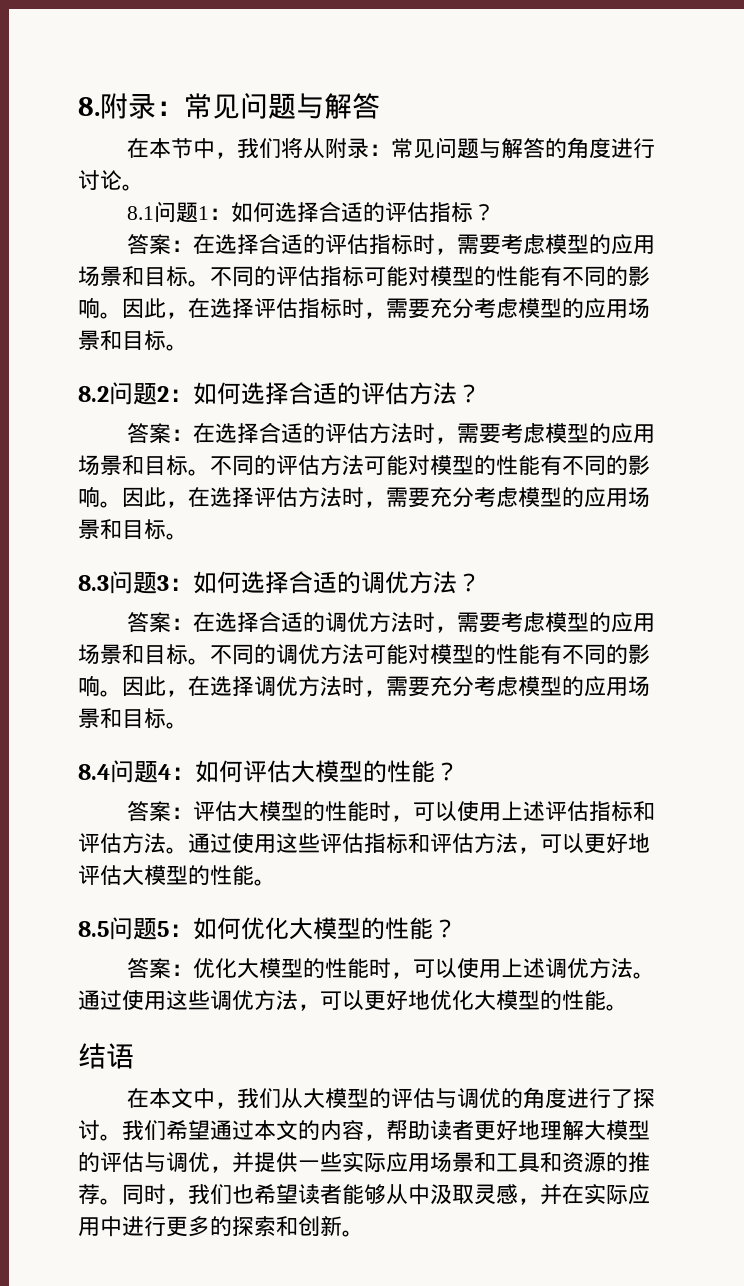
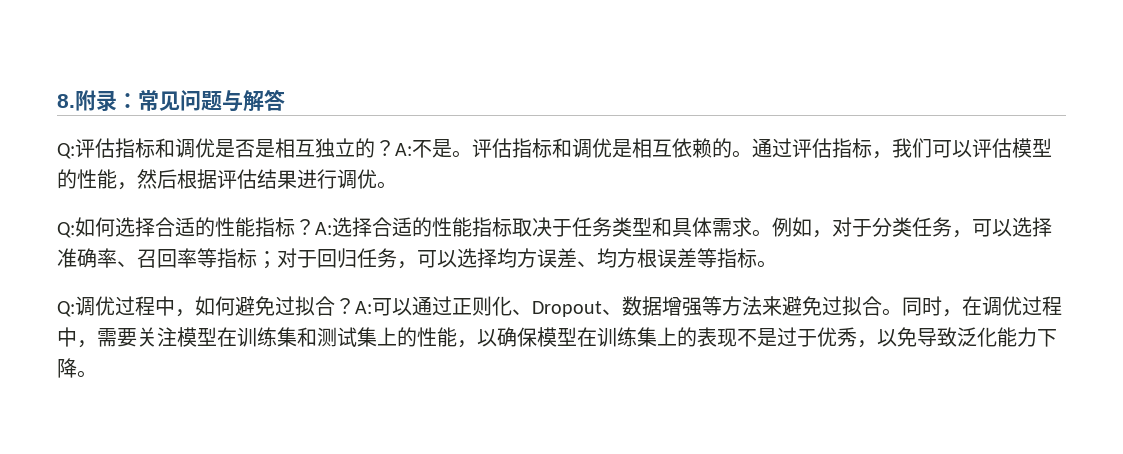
- 在本节中，我们将从附录：常见问题与解答的角度进行讨论。
- 8.1问题1：如何选择合适的评估指标？
- 答案：在选择合适的评估指标时，需要考虑模型的应用场景和目标。不同的评估指标可能对模型的性能有不同的影响。因此，在选择评估指标时，需要充分考虑模型的应用场景和目标。
- 8.2问题2：如何选择合适的评估方法？
- 答案：在选择合适的评估方法时，需要考虑模型的应用场景和目标。不同的评估方法可能对模型的性能有不同的影响。因此，在选择评估方法时，需要充分考虑模型的应用场景和目标。
- 8.3问题3：如何选择合适的调优方法？
- 答案：在选择合适的调优方法时，需要考虑模型的应用场景和目标。不同的调优方法可能对模型的性能有不同的影响。因此，在选择调优方法时，需要充分考虑模型的应用场景和目标。
- 8.4问题4：如何评估大模型的性能？
- 答案：评估大模型的性能时，可以使用上述评估指标和评估方法。通过使用这些评估指标和评估方法，可以更好地评估大模型的性能。
- 8.5问题5：如何优化大模型的性能？
- 答案：优化大模型的性能时，可以使用上述调优方法。通过使用这些调优方法，可以更好地优化大模型的性能。
- 结语
- 在本文中，我们从大模型的评估与调优的角度进行了探讨。我们希望通过本文的内容，帮助读者更好地理解大模型的评估与调优，并提供一些实际应用场景和工具和资源的推荐。同时，我们也希望读者能够从中汲取灵感，并在实际应用中进行更多的探索和创新。
+ Q:评估指标和调优是否是相互独立的？A:不是。评估指标和调优是相互依赖的。通过评估指标，我们可以评估模型的性能，然后根据评估结果进行调优。
+ Q:如何选择合适的性能指标？A:选择合适的性能指标取决于任务类型和具体需求。例如，对于分类任务，可以选择准确率、召回率等指标；对于回归任务，可以选择均方误差、均方根误差等指标。
+ Q:调优过程中，如何避免过拟合？A:可以通过正则化、Dropout、数据增强等方法来避免过拟合。同时，在调优过程中，需要关注模型在训练集和测试集上的性能，以确保模型在训练集上的表现不是过于优秀，以免导致泛化能力下降。

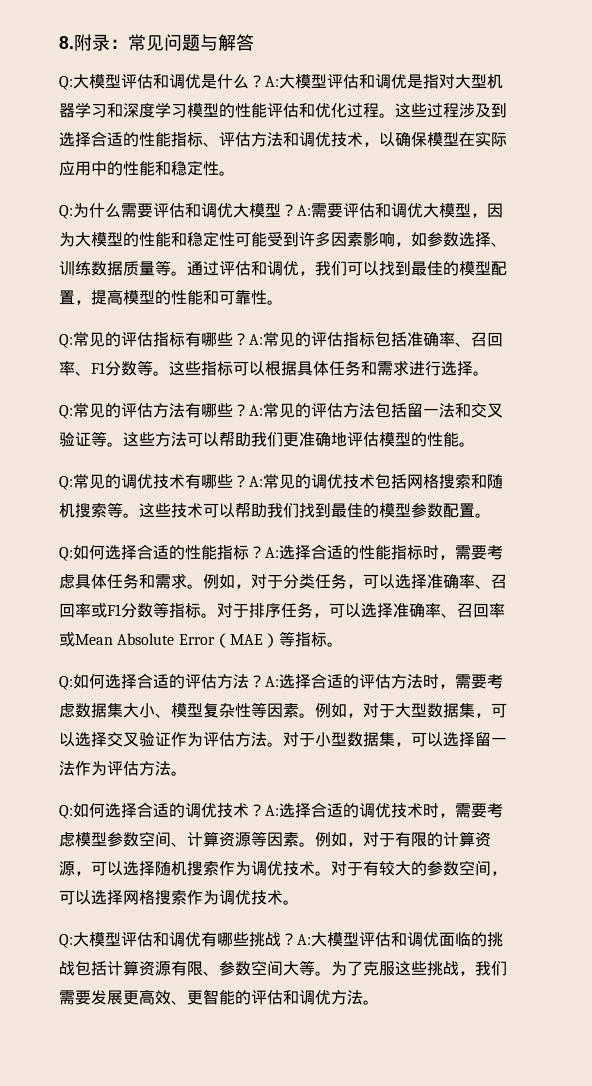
- Q:评估指标和调优是否是相互独立的？A:不是。评估指标和调优是相互依赖的。
+ Q:大模型评估和调优是什么？A:大模型评估和调优是指对大型机器学习和深度学习模型的性能评估和优化过程。这些过程涉及到选择合适的性能指标、评估方法和调优技术，以确保模型在实际应用中的性能和稳定性。
+ Q:为什么需要评估和调优大模型？A:需要评估和调优大模型，因为大模型的性能和稳定性可能受到许多因素影响，如参数选择、训练数据质量等。
- 通过评估指标，我们可以评估模型的性能，然后根据评估结果进行调优。
+ 通过评估和调优，我们可以找到最佳的模型配置，提高模型的性能和可靠性。
+ Q:常见的评估指标有哪些？A:常见的评估指标包括准确率、召回率、F1分数等。这些指标可以根据具体任务和需求进行选择。
+ Q:常见的评估方法有哪些？A:常见的评估方法包括留一法和交叉验证等。这些方法可以帮助我们更准确地评估模型的性能。
+ Q:常见的调优技术有哪些？A:常见的调优技术包括网格搜索和随机搜索等。这些技术可以帮助我们找到最佳的模型参数配置。
- A:选择合适的性能指标取决于任务类型和具体需求。
+ A:选择合适的性能指标时，需要考虑具体任务和需求。
- 例如，对于分类任务，可以选择准确率、召回率等指标；对于回归任务，可以选择均方误差、均方根误差等指标。
- Q:调优过程中，如何避免过拟合？A:可以通过正则化、Dropout、数据增强等方法来避免过拟合。同时，在调优过程中，需要关注模型在训练集和测试集上的性能，以确保模型在训练集上的表现不是过于优秀，以免导致泛化能力下降。
+ 例如，对于分类任务，可以选择准确率、召回率或F1分数等指标。对于排序任务，可以选择准确率、召回率或Mean Absolute Error（MAE）等指标。
+ Q:如何选择合适的评估方法？A:选择合适的评估方法时，需要考虑数据集大小、模型复杂性等因素。例如，对于大型数据集，可以选择交叉验证作为评估方法。对于小型数据集，可以选择留一法作为评估方法。
+ Q:如何选择合适的调优技术？A:选择合适的调优技术时，需要考虑模型参数空间、计算资源等因素。例如，对于有限的计算资源，可以选择随机搜索作为调优技术。对于有较大的参数空间，可以选择网格搜索作为调优技术。
+ Q:大模型评估和调优有哪些挑战？A:大模型评估和调优面临的挑战包括计算资源有限、参数空间大等。为了克服这些挑战，我们需要发展更高效、更智能的评估和调优方法。

